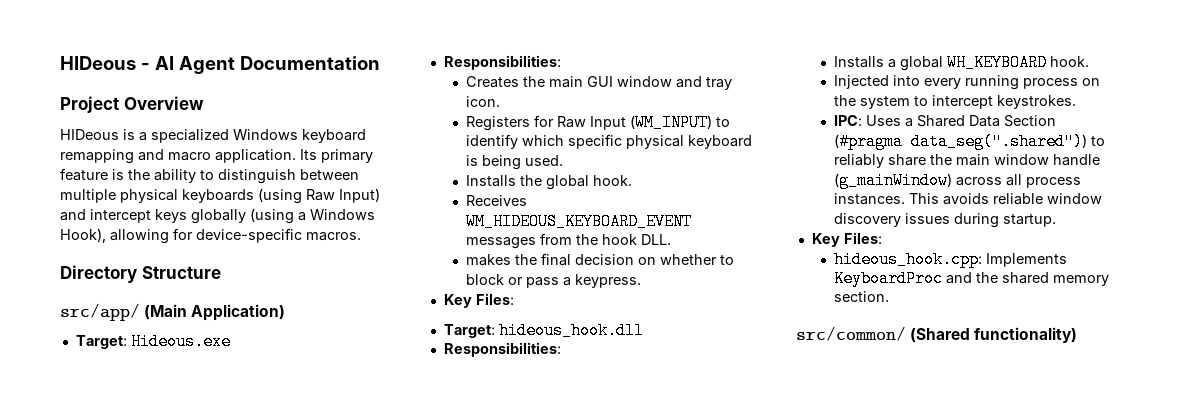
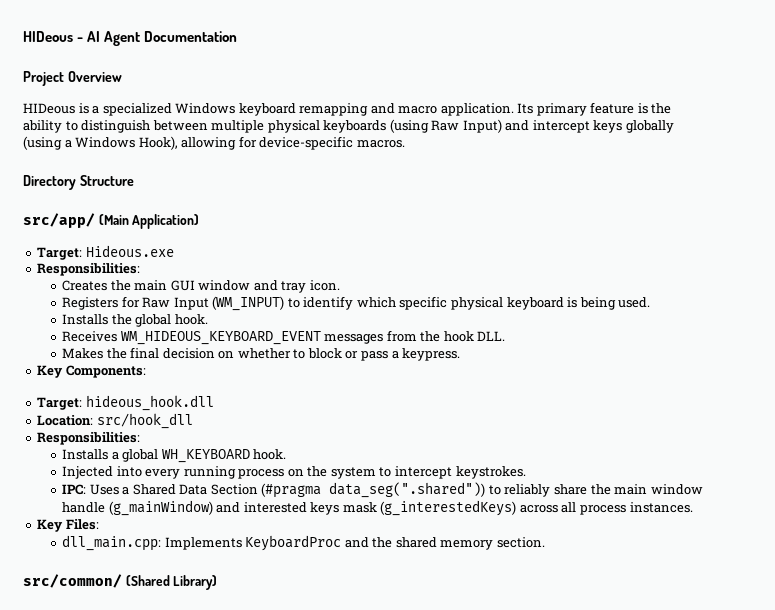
- makes the final decision on whether to block or pass a keypress.
- Key Files:
+ Makes the final decision on whether to block or pass a keypress.
+ Key Components:
+ Location: src/hook_dll
- IPC: Uses a Shared Data Section (#pragma data_seg(".shared")) to reliably share the main window handle (g_mainWindow) across all process instances. This avoids reliable window discovery issues during startup.
+ IPC: Uses a Shared Data Section (#pragma data_seg(".shared")) to reliably share the main window handle (g_mainWindow) and interested keys mask (g_interestedKeys) across all process instances.
  Key Files:
- hideous_hook.cpp: Implements KeyboardProc and the shared memory section.
+ dll_main.cpp: Implements KeyboardProc and the shared memory section.
- src/common/ (Shared functionality)
+ src/common/ (Shared Library)

